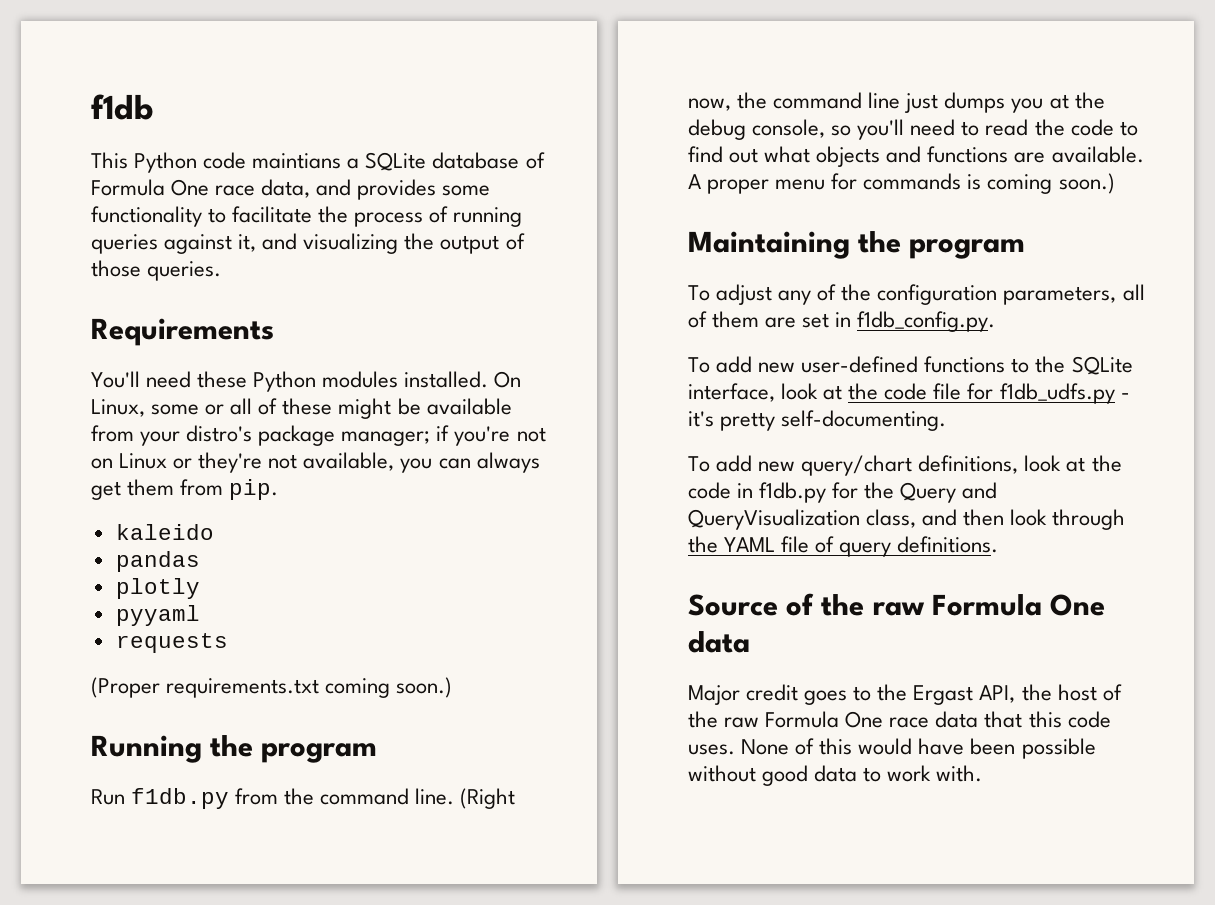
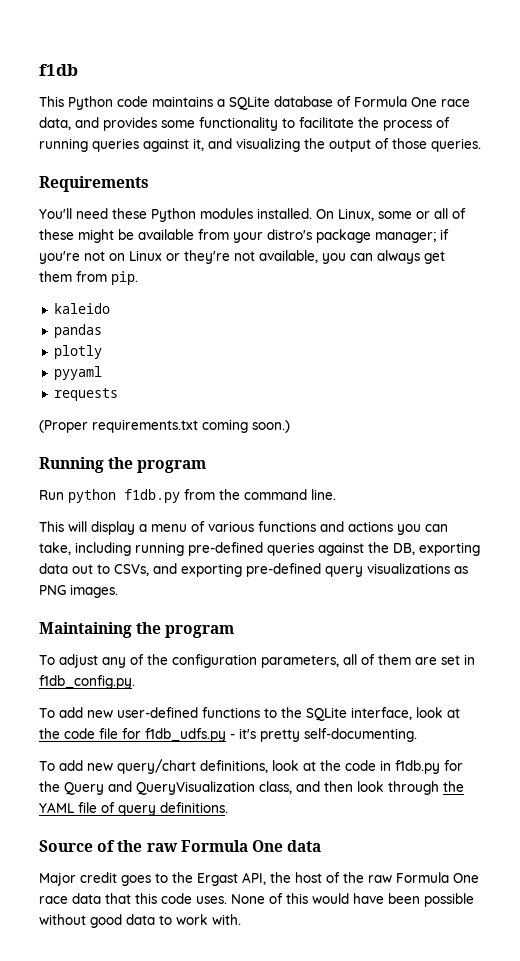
- This Python code maintians a SQLite database of Formula One race data, and provides some functionality to facilitate the process of running queries against it, and visualizing the output of those queries.
+ This Python code maintains a SQLite database of Formula One race data, and provides some functionality to facilitate the process of running queries against it, and visualizing the output of those queries.
- Run f1db.py from the command line. (Right now, the command line just dumps you at the debug console, so you'll need to read the code to find out what objects and functions are available. A proper menu for commands is coming soon.)
+ Run python f1db.py from the command line.
+ This will display a menu of various functions and actions you can take, including running pre-defined queries against the DB, exporting data out to CSVs, and exporting pre-defined query visualizations as PNG images.

